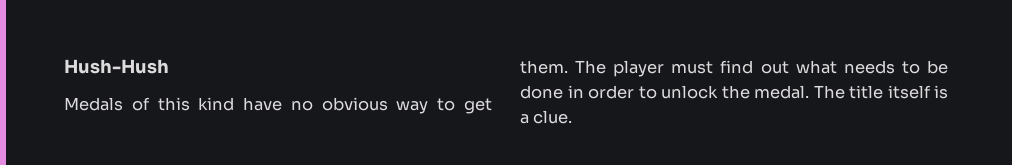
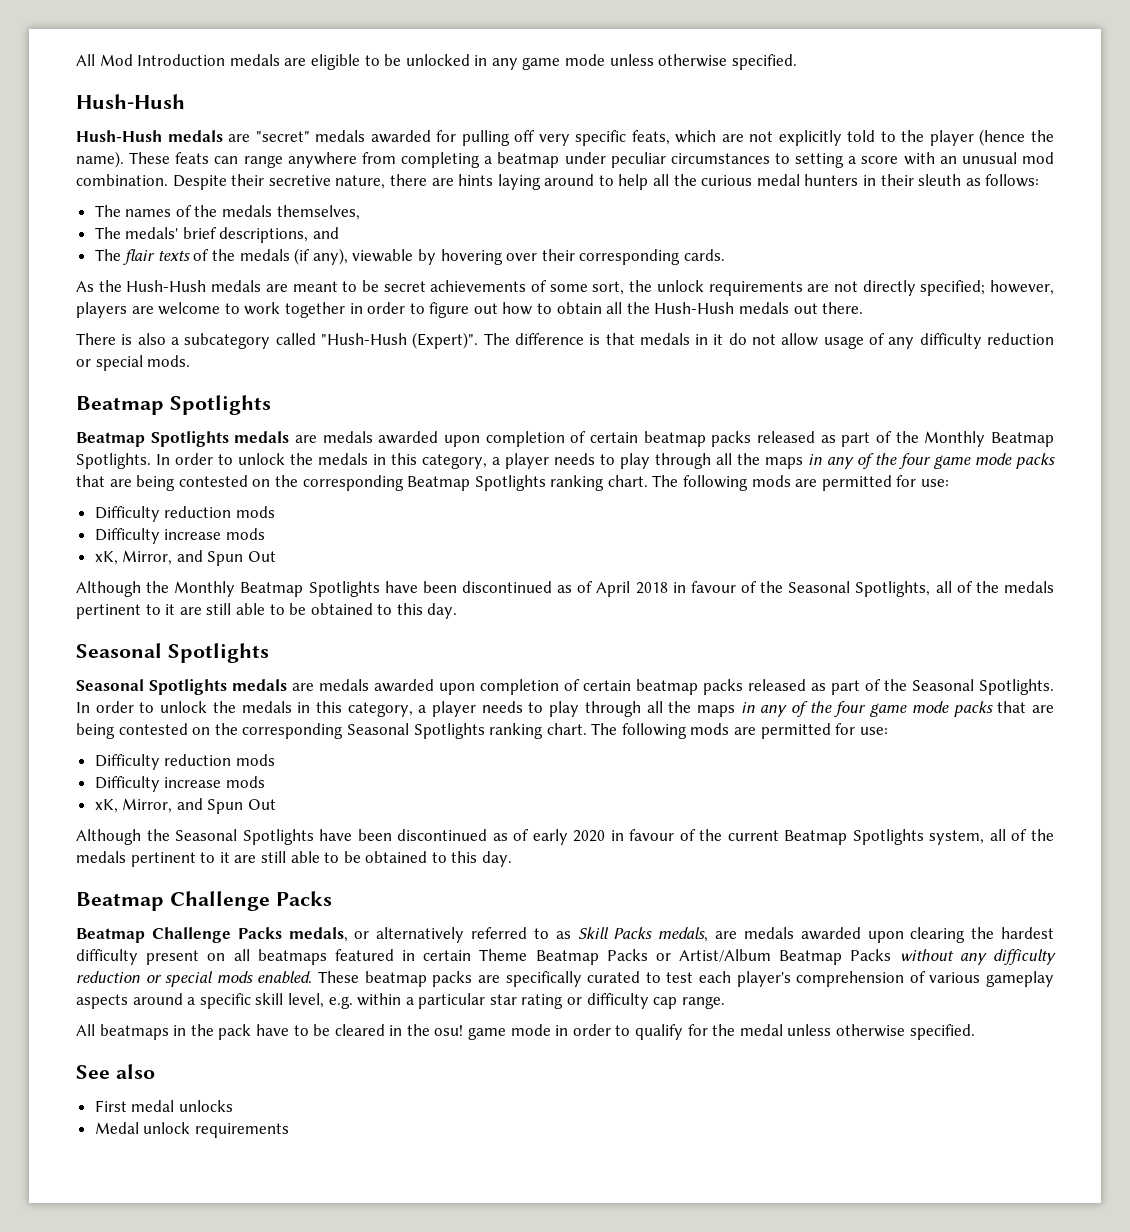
+ All Mod Introduction medals are eligible to be unlocked in any game mode unless otherwise specified.
  Hush-Hush
- Medals of this kind have no obvious way to get them. The player must find out what needs to be done in order to unlock the medal. The title itself is a clue.
+ Hush-Hush medals are "secret" medals awarded for pulling off very specific feats, which are not explicitly told to the player (hence the name). These feats can range anywhere from completing a beatmap under peculiar circumstances to setting a score with an unusual mod combination. Despite their secretive nature, there are hints laying around to help all the curious medal hunters in their sleuth as follows:
+ The names of the medals themselves,
+ The medals' brief descriptions, and
+ The flair texts of the medals (if any), viewable by hovering over their corresponding cards.
+ As the Hush-Hush medals are meant to be secret achievements of some sort, the unlock requirements are not directly specified; however, players are welcome to work together in order to figure out how to obtain all the Hush-Hush medals out there.
+ There is also a subcategory called "Hush-Hush (Expert)". The difference is that medals in it do not allow usage of any difficulty reduction or special mods.
+ Beatmap Spotlights
+ Beatmap Spotlights medals are medals awarded upon completion of certain beatmap packs released as part of the Monthly Beatmap Spotlights. In order to unlock the medals in this category, a player needs to play through all the maps in any of the four game mode packs that are being contested on the corresponding Beatmap Spotlights ranking chart. The following mods are permitted for use:
+ Difficulty reduction mods
+ Difficulty increase mods
+ xK, Mirror, and Spun Out
+ Although the Monthly Beatmap Spotlights have been discontinued as of April 2018 in favour of the Seasonal Spotlights, all of the medals pertinent to it are still able to be obtained to this day.
+ Seasonal Spotlights
+ Seasonal Spotlights medals are medals awarded upon completion of certain beatmap packs released as part of the Seasonal Spotlights. In order to unlock the medals in this category, a player needs to play through all the maps in any of the four game mode packs that are being contested on the corresponding Seasonal Spotlights ranking chart. The following mods are permitted for use:
+ Difficulty reduction mods
+ Difficulty increase mods
+ xK, Mirror, and Spun Out
+ Although the Seasonal Spotlights have been discontinued as of early 2020 in favour of the current Beatmap Spotlights system, all of the medals pertinent to it are still able to be obtained to this day.
+ Beatmap Challenge Packs
+ Beatmap Challenge Packs medals, or alternatively referred to as Skill Packs medals, are medals awarded upon clearing the hardest difficulty present on all beatmaps featured in certain Theme Beatmap Packs or Artist/Album Beatmap Packs without any difficulty reduction or special mods enabled. These beatmap packs are specifically curated to test each player's comprehension of various gameplay aspects around a specific skill level, e.g. within a particular star rating or difficulty cap range.
+ All beatmaps in the pack have to be cleared in the osu! game mode in order to qualify for the medal unless otherwise specified.
+ See also
+ First medal unlocks
+ Medal unlock requirements

